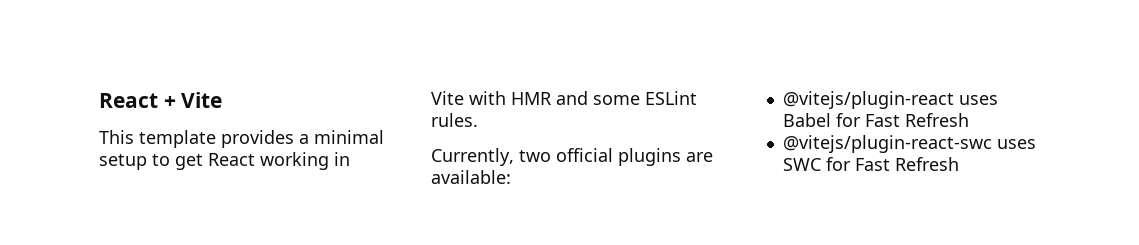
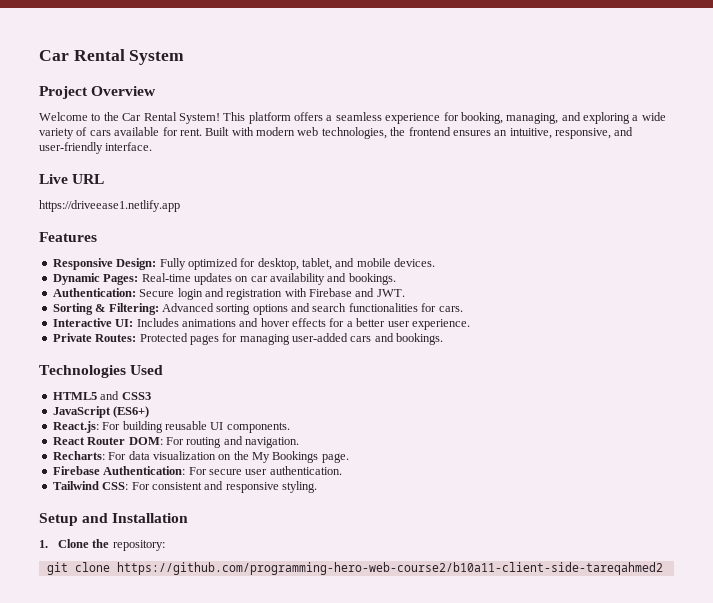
- React + Vite
- This template provides a minimal setup to get React working in Vite with HMR and some ESLint rules.
- Currently, two official plugins are available:
- @vitejs/plugin-react uses Babel for Fast Refresh
- @vitejs/plugin-react-swc uses SWC for Fast Refresh
+ Car Rental System
+ Project Overview
+ Welcome to the Car Rental System! This platform offers a seamless experience for booking, managing, and exploring a wide variety of cars available for rent. Built with modern web technologies, the frontend ensures an intuitive, responsive, and user-friendly interface.
+ Live URL
+ https://driveease1.netlify.app
+ Features
+ Responsive Design: Fully optimized for desktop, tablet, and mobile devices.
+ Dynamic Pages: Real-time updates on car availability and bookings.
+ Authentication: Secure login and registration with Firebase and JWT.
+ Sorting & Filtering: Advanced sorting options and search functionalities for cars.
+ Interactive UI: Includes animations and hover effects for a better user experience.
+ Private Routes: Protected pages for managing user-added cars and bookings.
+ Technologies Used
+ HTML5 and CSS3
+ JavaScript (ES6+)
+ React.js: For building reusable UI components.
+ React Router DOM: For routing and navigation.
+ Recharts: For data visualization on the My Bookings page.
+ Firebase Authentication: For secure user authentication.
+ Tailwind CSS: For consistent and responsive styling.
+ Setup and Installation
+ 1. Clone the repository:
+ git clone https://github.com/programming-hero-web-course2/b10a11-client-side-tareqahmed2

